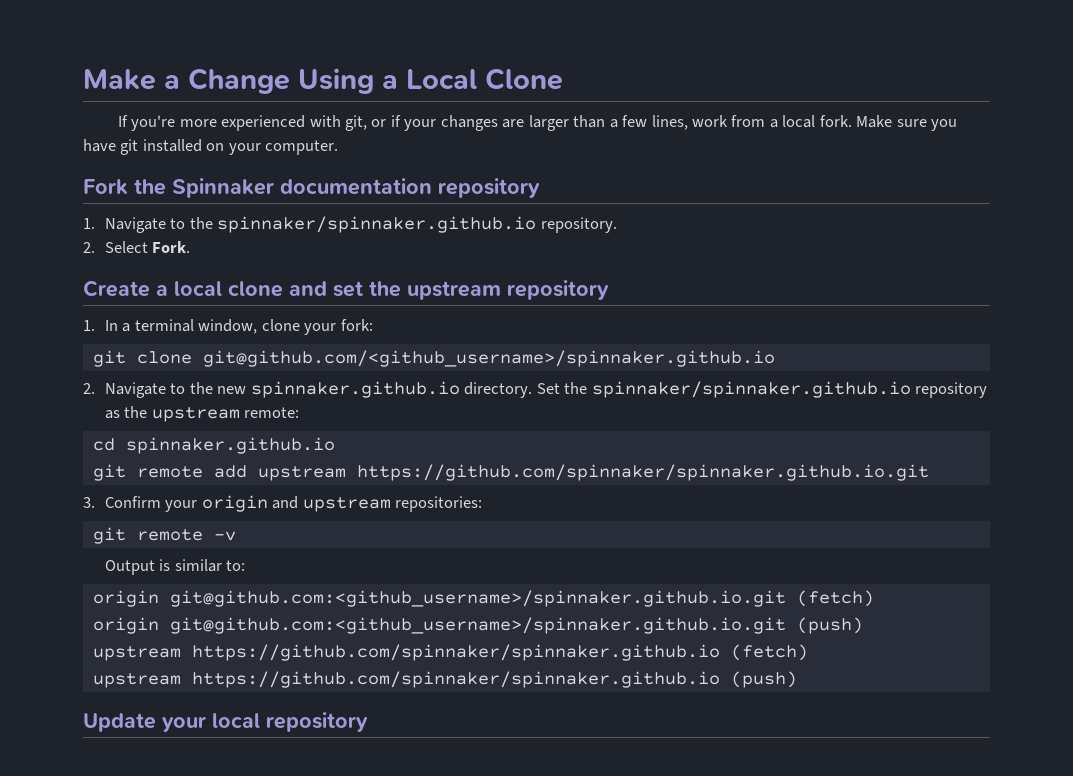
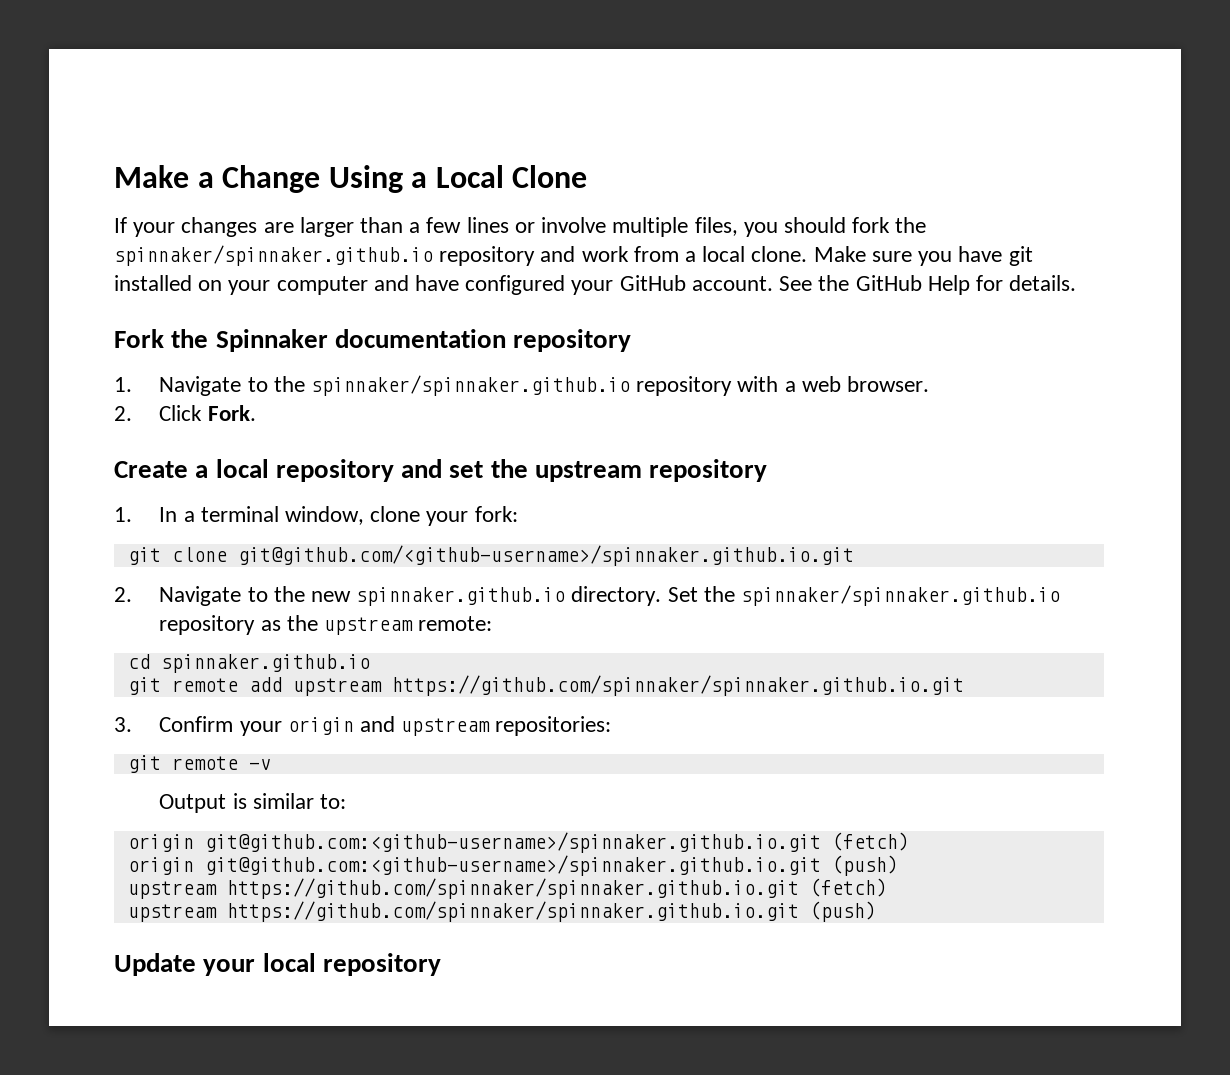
- If you're more experienced with git, or if your changes are larger than a few lines, work from a local fork.
+ If your changes are larger than a few lines or involve multiple files, you should fork the spinnaker/spinnaker.github.io repository and work from a local clone.
- Make sure you have git installed on your computer.
+ Make sure you have git installed on your computer and have configured your GitHub account. See the GitHub Help for details.
- 1. Navigate to the spinnaker/spinnaker.github.io repository.
- 2. Select Fork.
+ 1. Navigate to the spinnaker/spinnaker.github.io repository with a web browser.
+ 2. Click Fork.
- Create a local clone and set the upstream repository
+ Create a local repository and set the upstream repository
- git clone git@github.com/<github_username>/spinnaker.github.io
+ git clone git@github.com/<github-username>/spinnaker.github.io.git
- origin git@github.com:<github_username>/spinnaker.github.io.git (fetch)
+ origin git@github.com:<github-username>/spinnaker.github.io.git (fetch)
- origin git@github.com:<github_username>/spinnaker.github.io.git (push)
+ origin git@github.com:<github-username>/spinnaker.github.io.git (push)
- upstream https://github.com/spinnaker/spinnaker.github.io (fetch)
+ upstream https://github.com/spinnaker/spinnaker.github.io.git (fetch)
- upstream https://github.com/spinnaker/spinnaker.github.io (push)
+ upstream https://github.com/spinnaker/spinnaker.github.io.git (push)

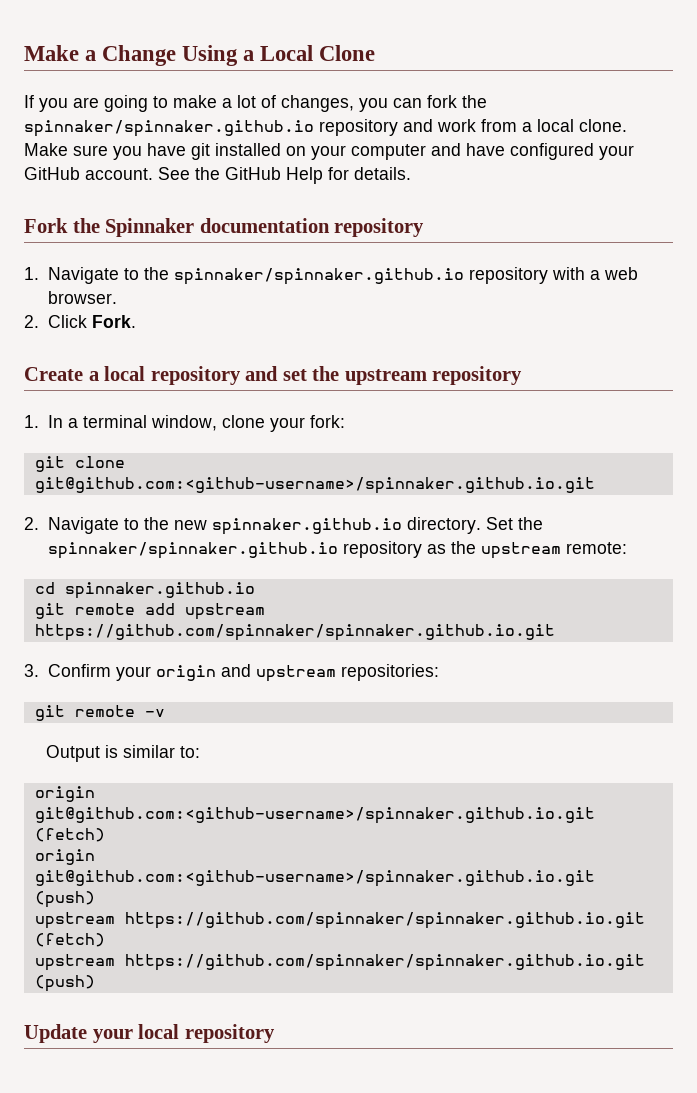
- If your changes are larger than a few lines or involve multiple files, you should fork the spinnaker/spinnaker.github.io repository and work from a local clone.
+ If you are going to make a lot of changes, you can fork the spinnaker/spinnaker.github.io repository and work from a local clone.
- git clone git@github.com/<github-username>/spinnaker.github.io.git
+ git clone git@github.com:<github-username>/spinnaker.github.io.git

